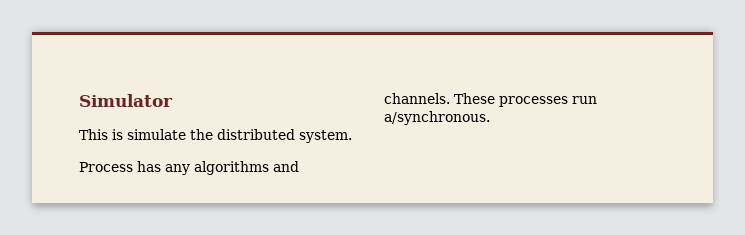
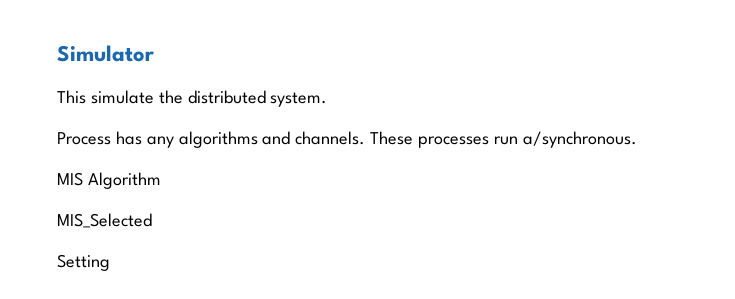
- This is simulate the distributed system.
+ This simulate the distributed system.
+ MIS Algorithm
+ MIS_Selected
+ Setting

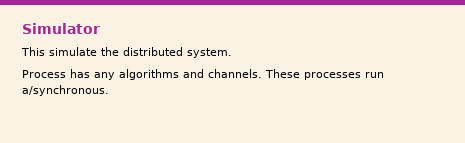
- MIS Algorithm
- MIS_Selected
- Setting

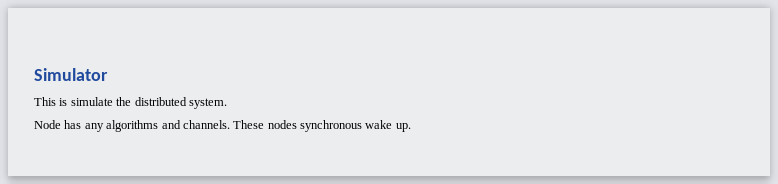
- This simulate the distributed system.
+ This is simulate the distributed system.
- Process has any algorithms and channels.
+ Node has any algorithms and channels.
- These processes run a/synchronous.
+ These nodes synchronous wake up.

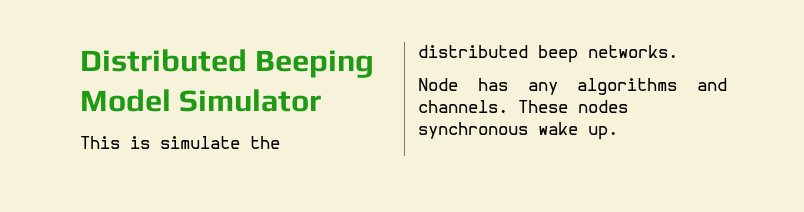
- Simulator
+ Distributed Beeping Model Simulator
- This is simulate the distributed system.
+ This is simulate the distributed beep networks.

